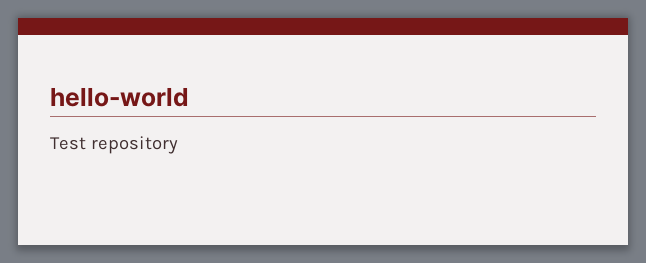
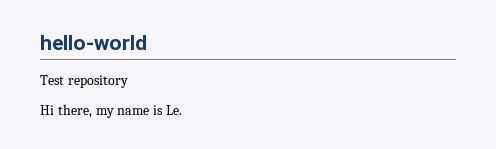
+ Hi there, my name is Le.

